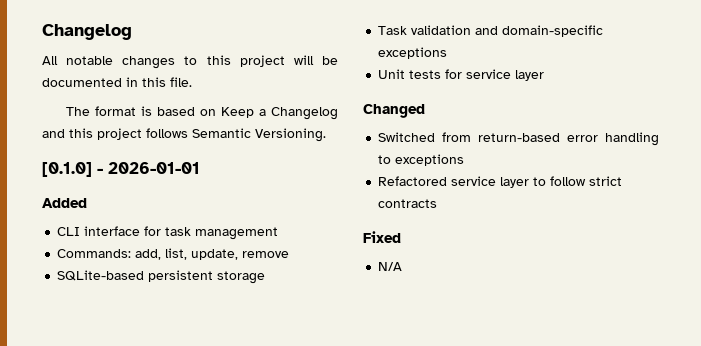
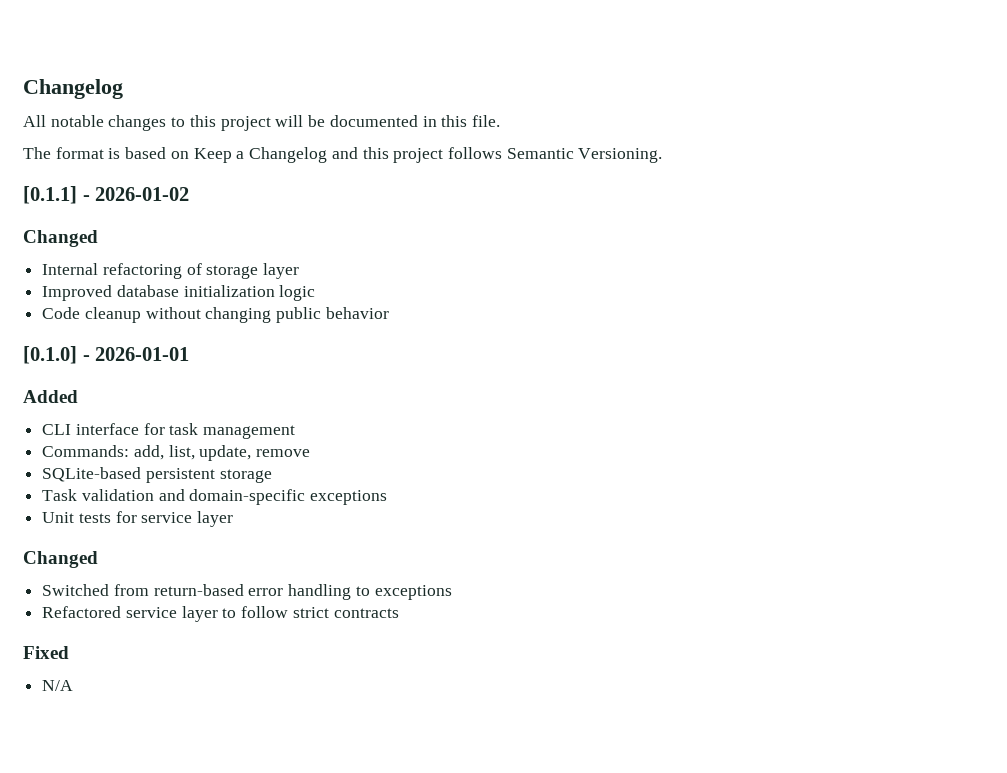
+ [0.1.1] - 2026-01-02
+ Changed
+ Internal refactoring of storage layer
+ Improved database initialization logic
+ Code cleanup without changing public behavior

